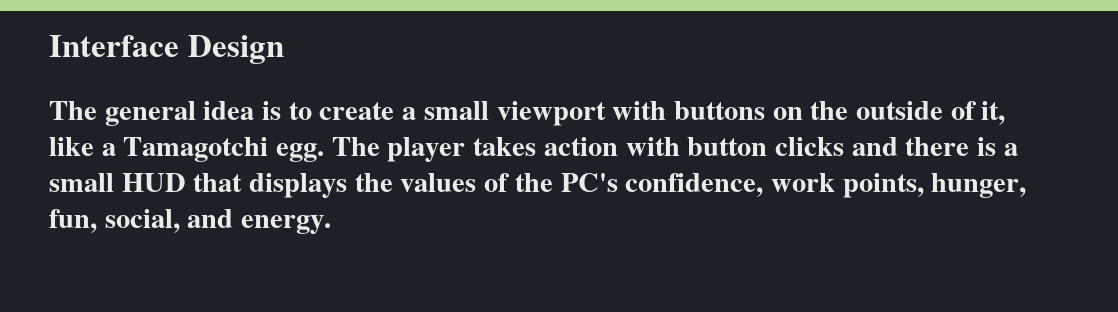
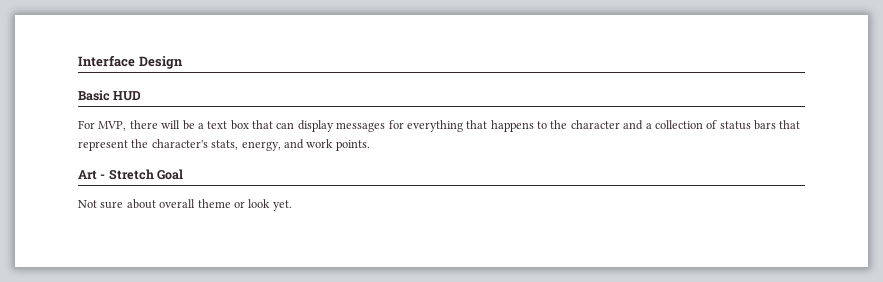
- The general idea is to create a small viewport with buttons on the outside of it, like a Tamagotchi egg. The player takes action with button clicks and there is a small HUD that displays the values of the PC's confidence, work points, hunger, fun, social, and energy.
+ Basic HUD
+ For MVP, there will be a text box that can display messages for everything that happens to the character and a collection of status bars that represent the character's stats, energy, and work points.
+ Art - Stretch Goal
+ Not sure about overall theme or look yet.

